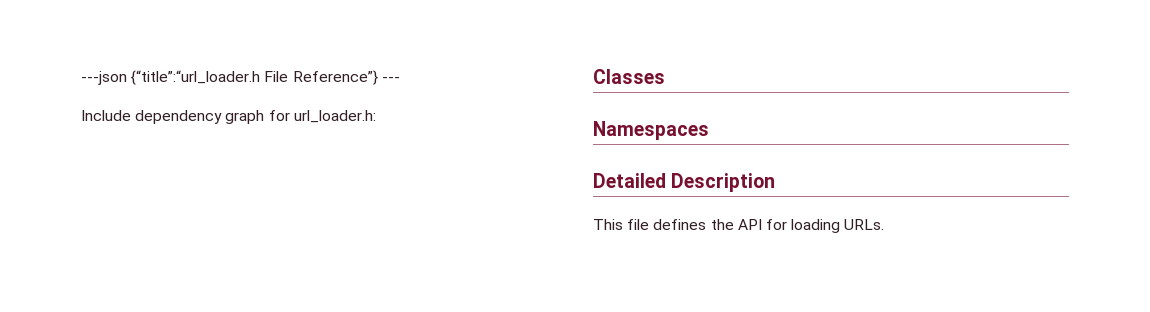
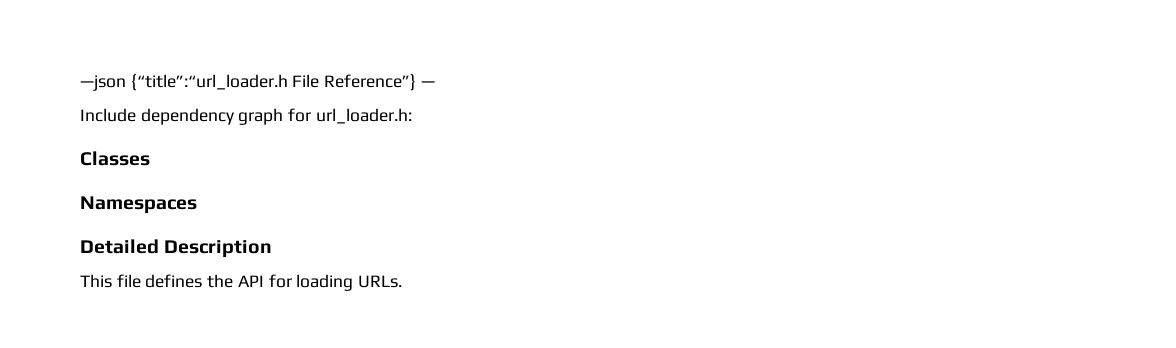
- ---json {“title”:“url_loader.h File Reference”} ---
+ —json {“title”:“url_loader.h File Reference”} —

